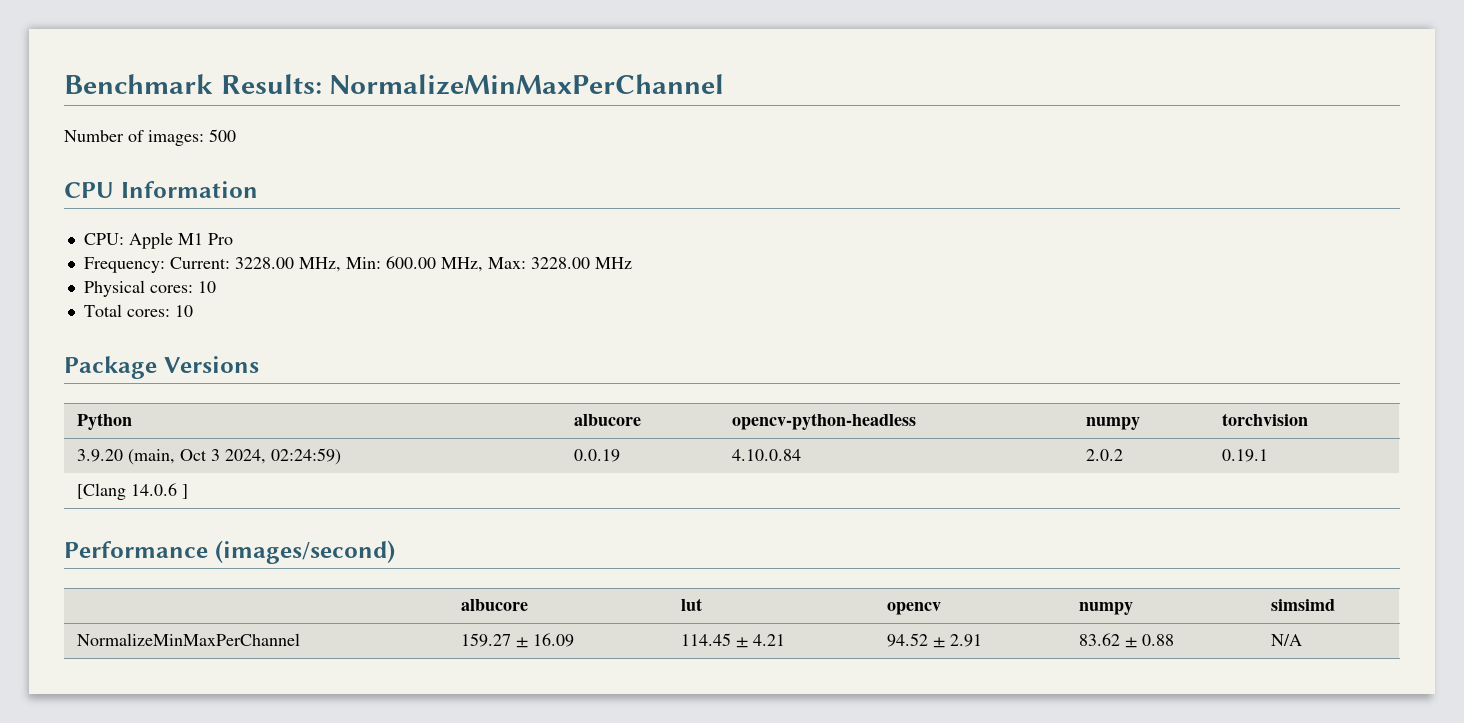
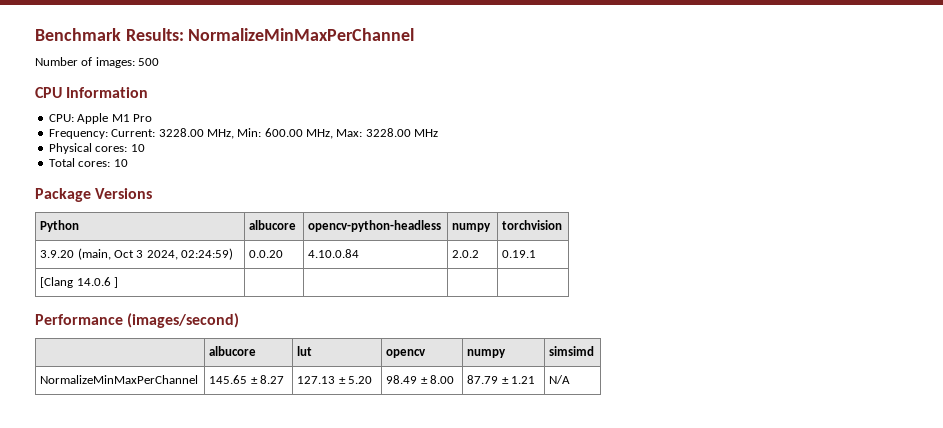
- 3.9.20 (main, Oct 3 2024, 02:24:59) | 0.0.19 | 4.10.0.84 | 2.0.2 | 0.19.1
+ 3.9.20 (main, Oct 3 2024, 02:24:59) | 0.0.20 | 4.10.0.84 | 2.0.2 | 0.19.1
- NormalizeMinMaxPerChannel | 159.27 ± 16.09 | 114.45 ± 4.21 | 94.52 ± 2.91 | 83.62 ± 0.88 | N/A
+ NormalizeMinMaxPerChannel | 145.65 ± 8.27 | 127.13 ± 5.20 | 98.49 ± 8.00 | 87.79 ± 1.21 | N/A

